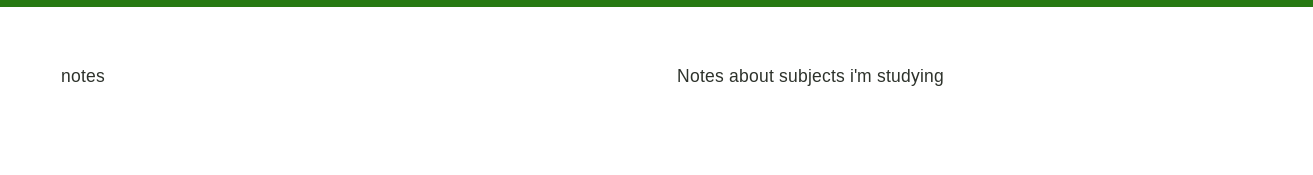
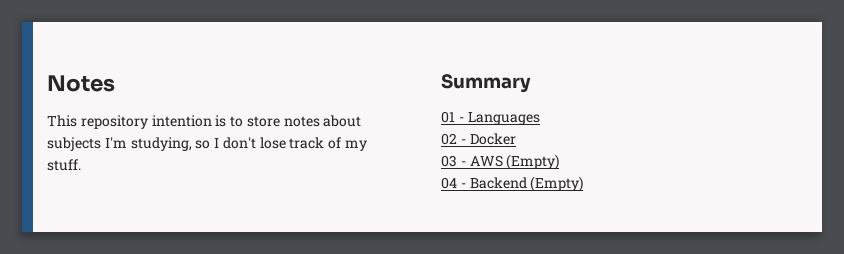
- notes
- Notes about subjects i'm studying
+ Notes
+ This repository intention is to store notes about subjects I'm studying, so I don't lose track of my stuff.
+ Summary
+ 01 - Languages
+ 02 - Docker
+ 03 - AWS (Empty)
+ 04 - Backend (Empty)

